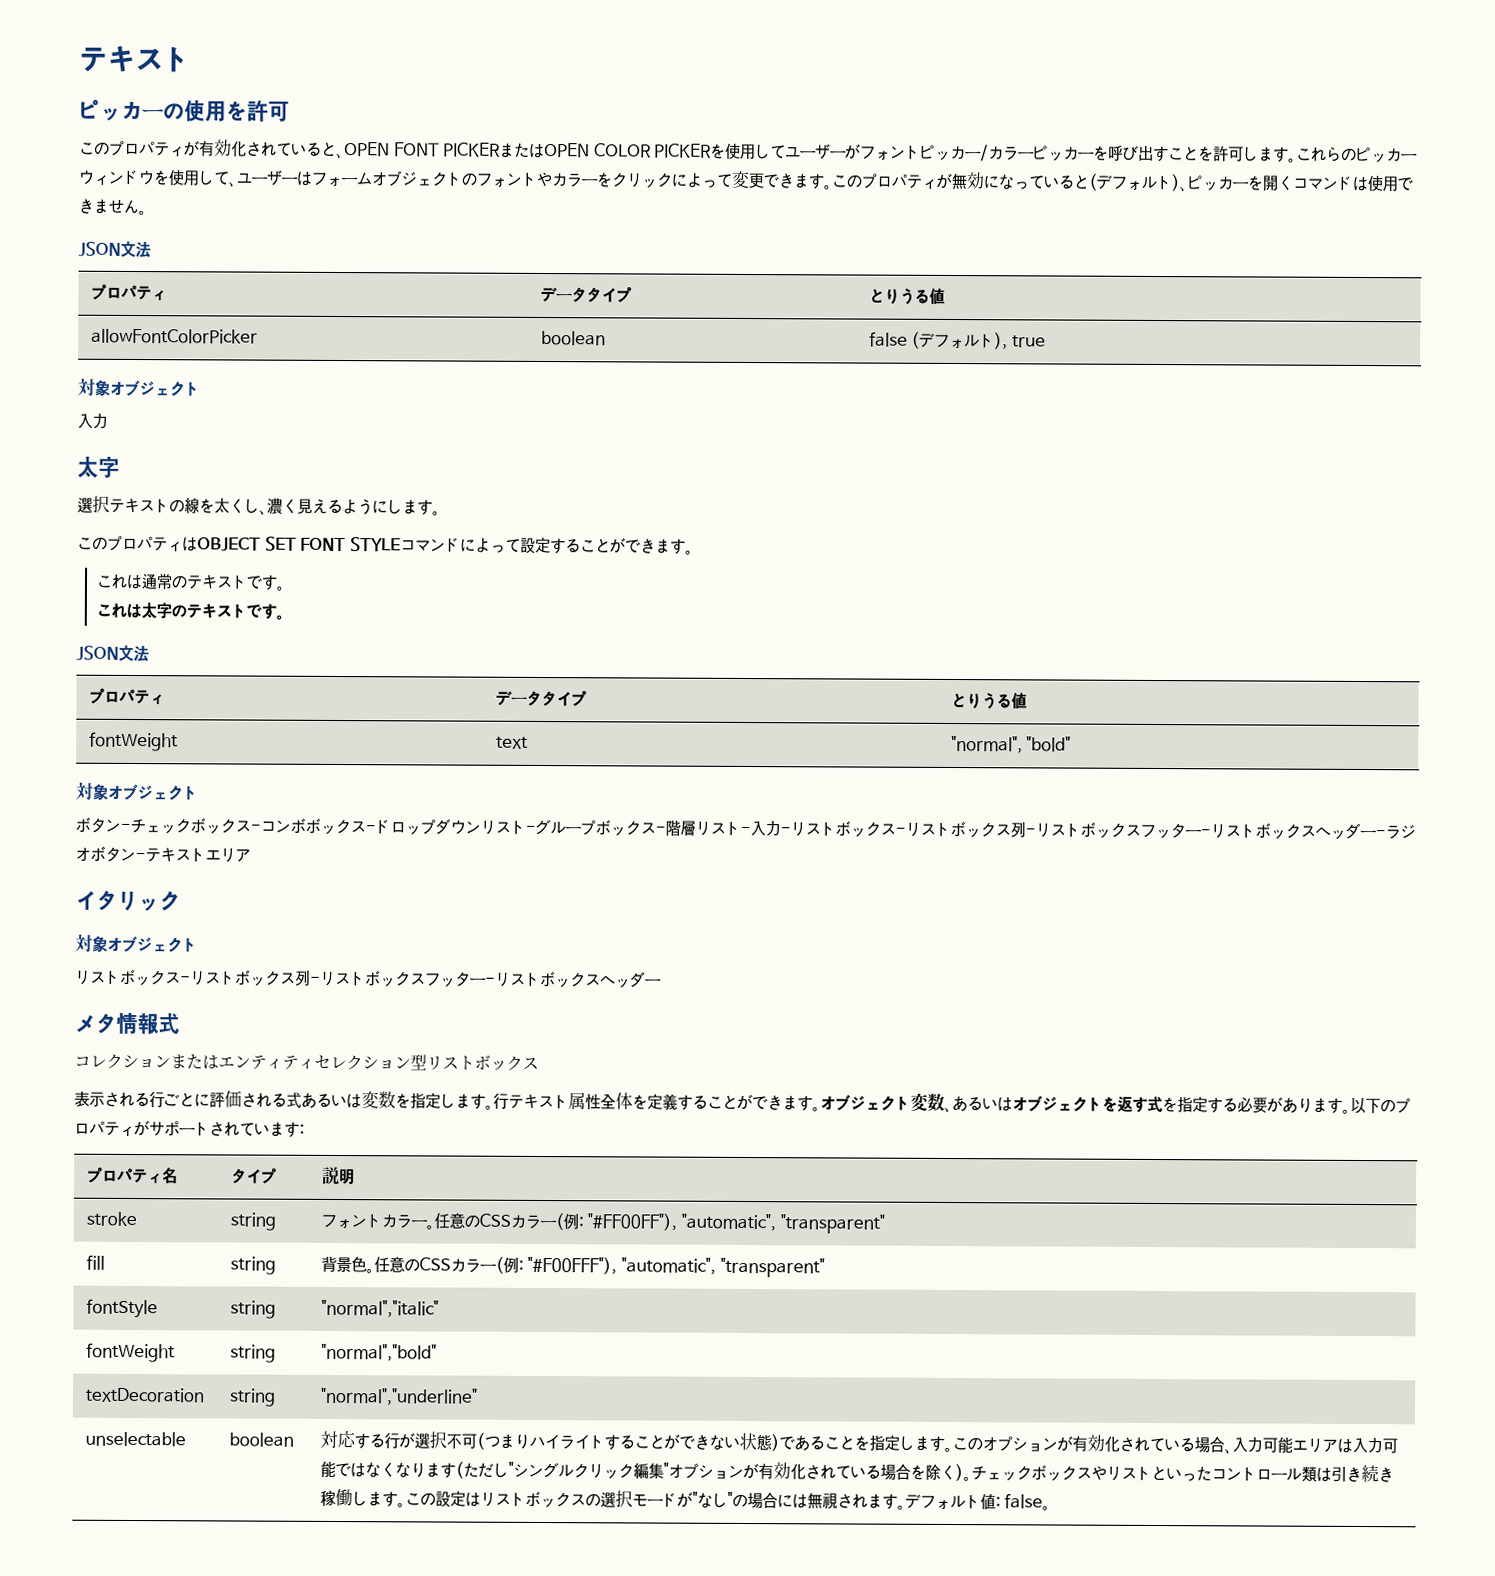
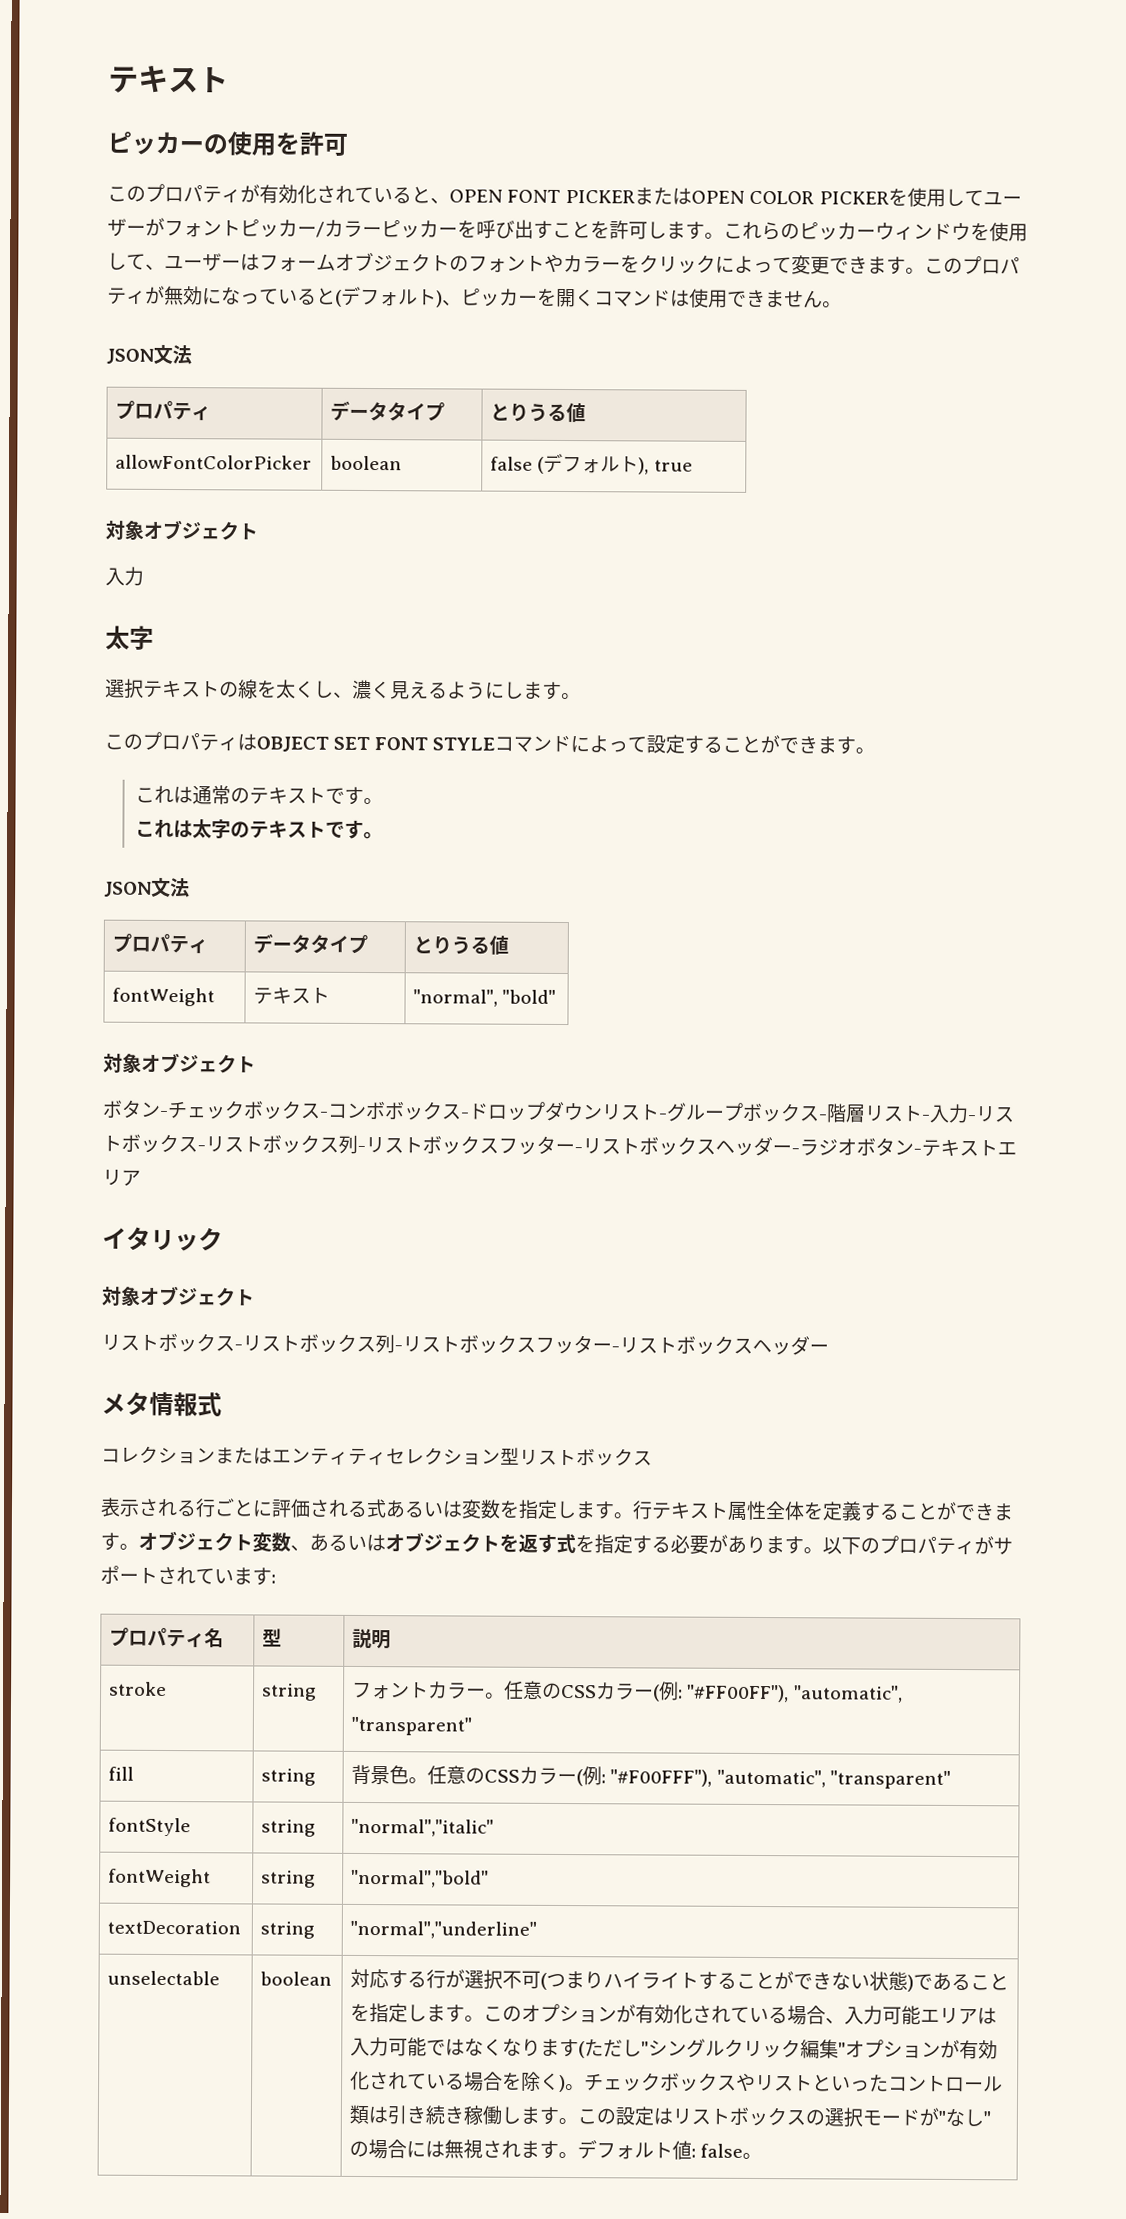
- fontWeight | text | "normal", "bold"
+ fontWeight | テキスト | "normal", "bold"
- プロパティ名 | タイプ | 説明
+ プロパティ名 | 型 | 説明

